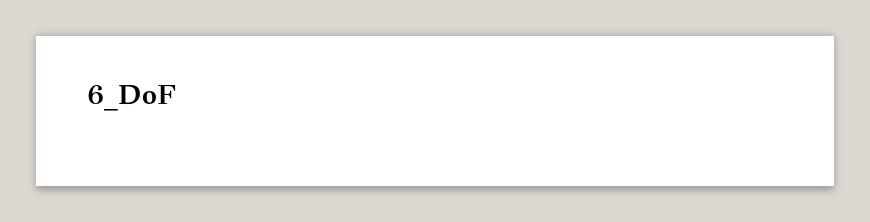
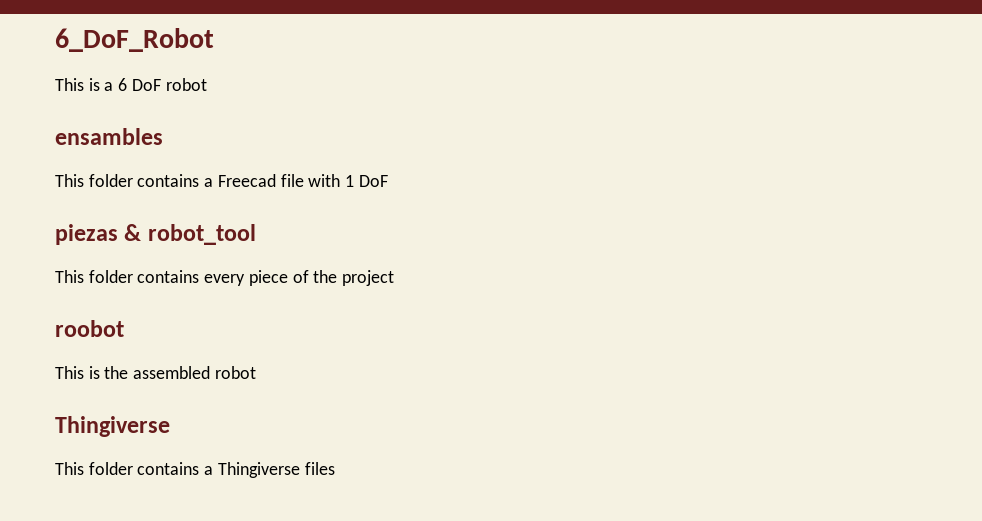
- 6_DoF
+ 6_DoF_Robot
+ This is a 6 DoF robot
+ ensambles
+ This folder contains a Freecad file with 1 DoF
+ piezas & robot_tool
+ This folder contains every piece of the project
+ roobot
+ This is the assembled robot
+ Thingiverse
+ This folder contains a Thingiverse files

